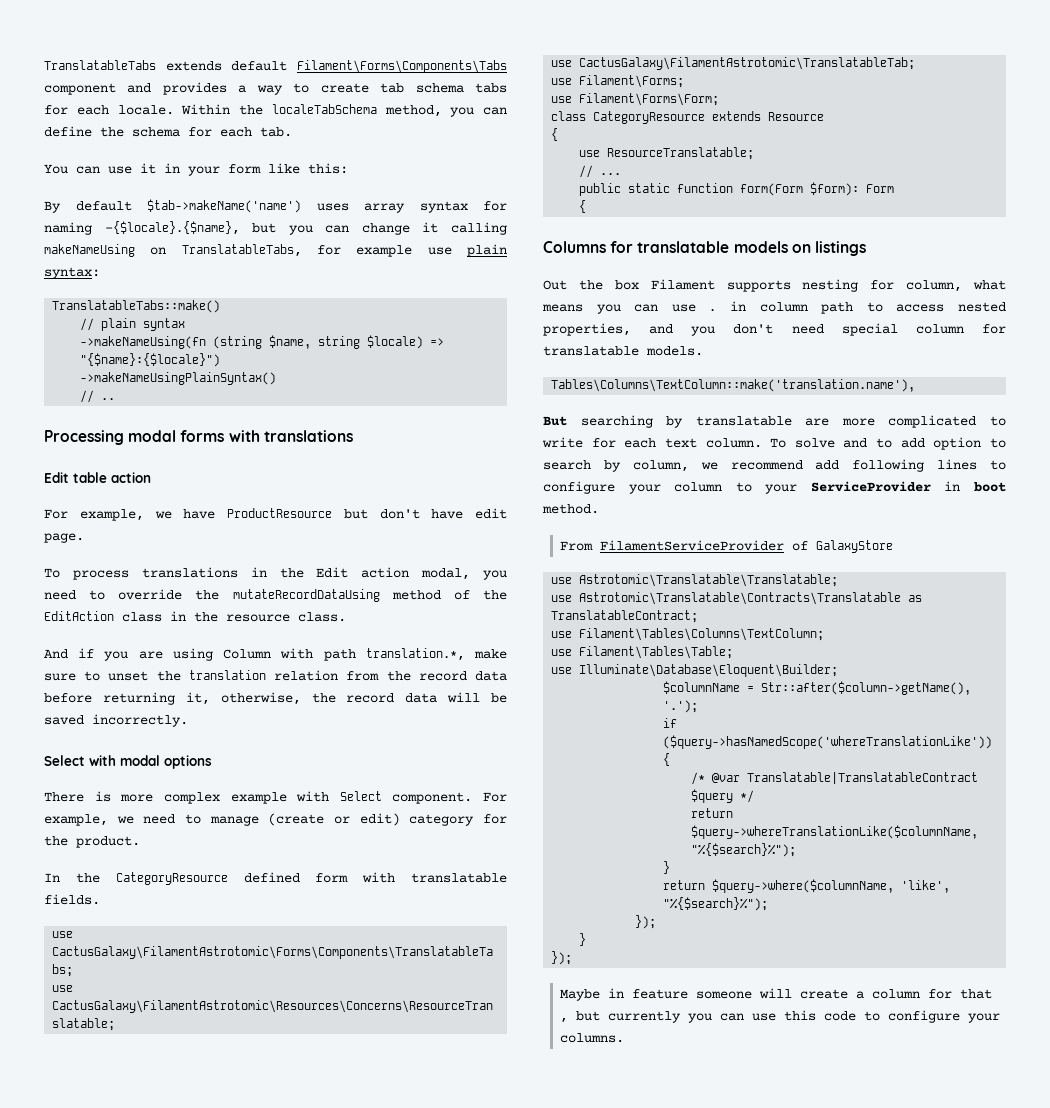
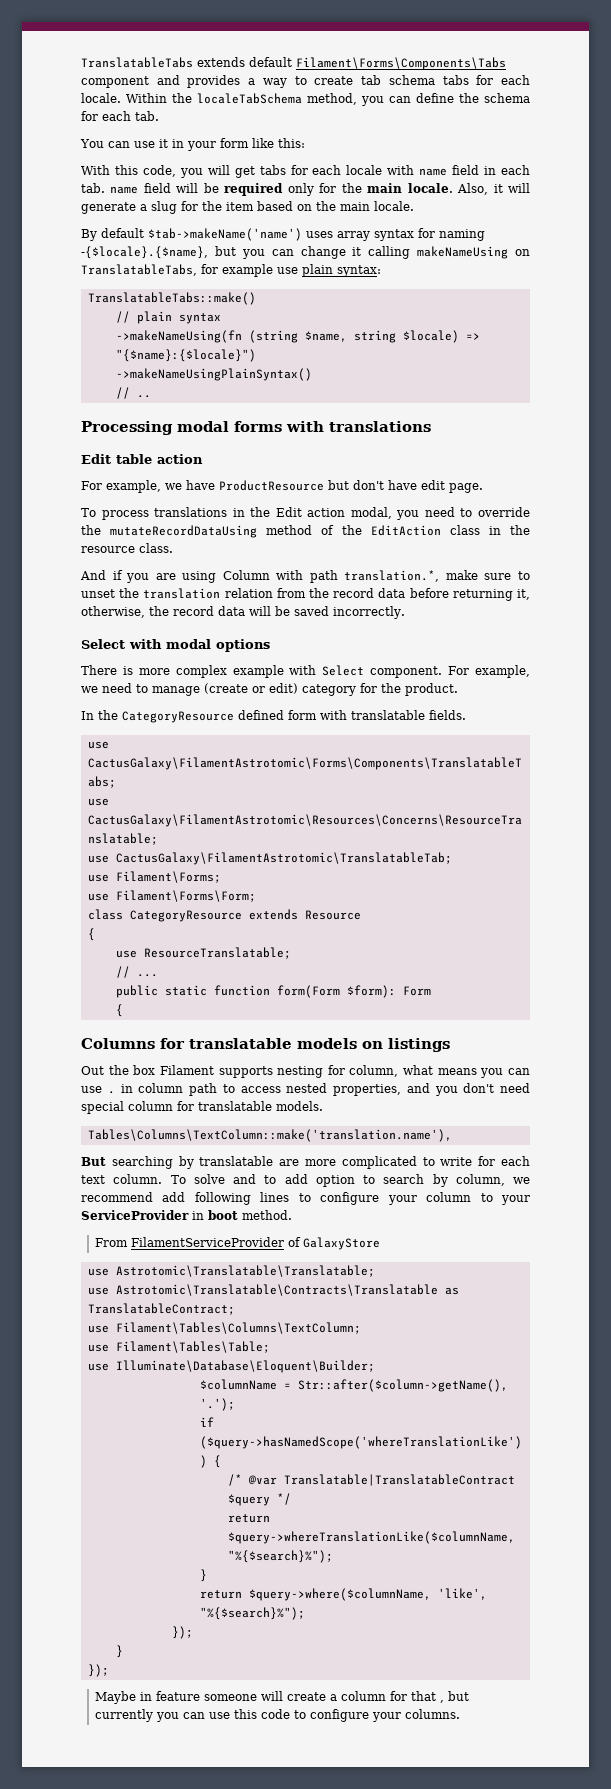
+ With this code, you will get tabs for each locale with name field in each tab. name field will be required only for the main locale. Also, it will generate a slug for the item based on the main locale.

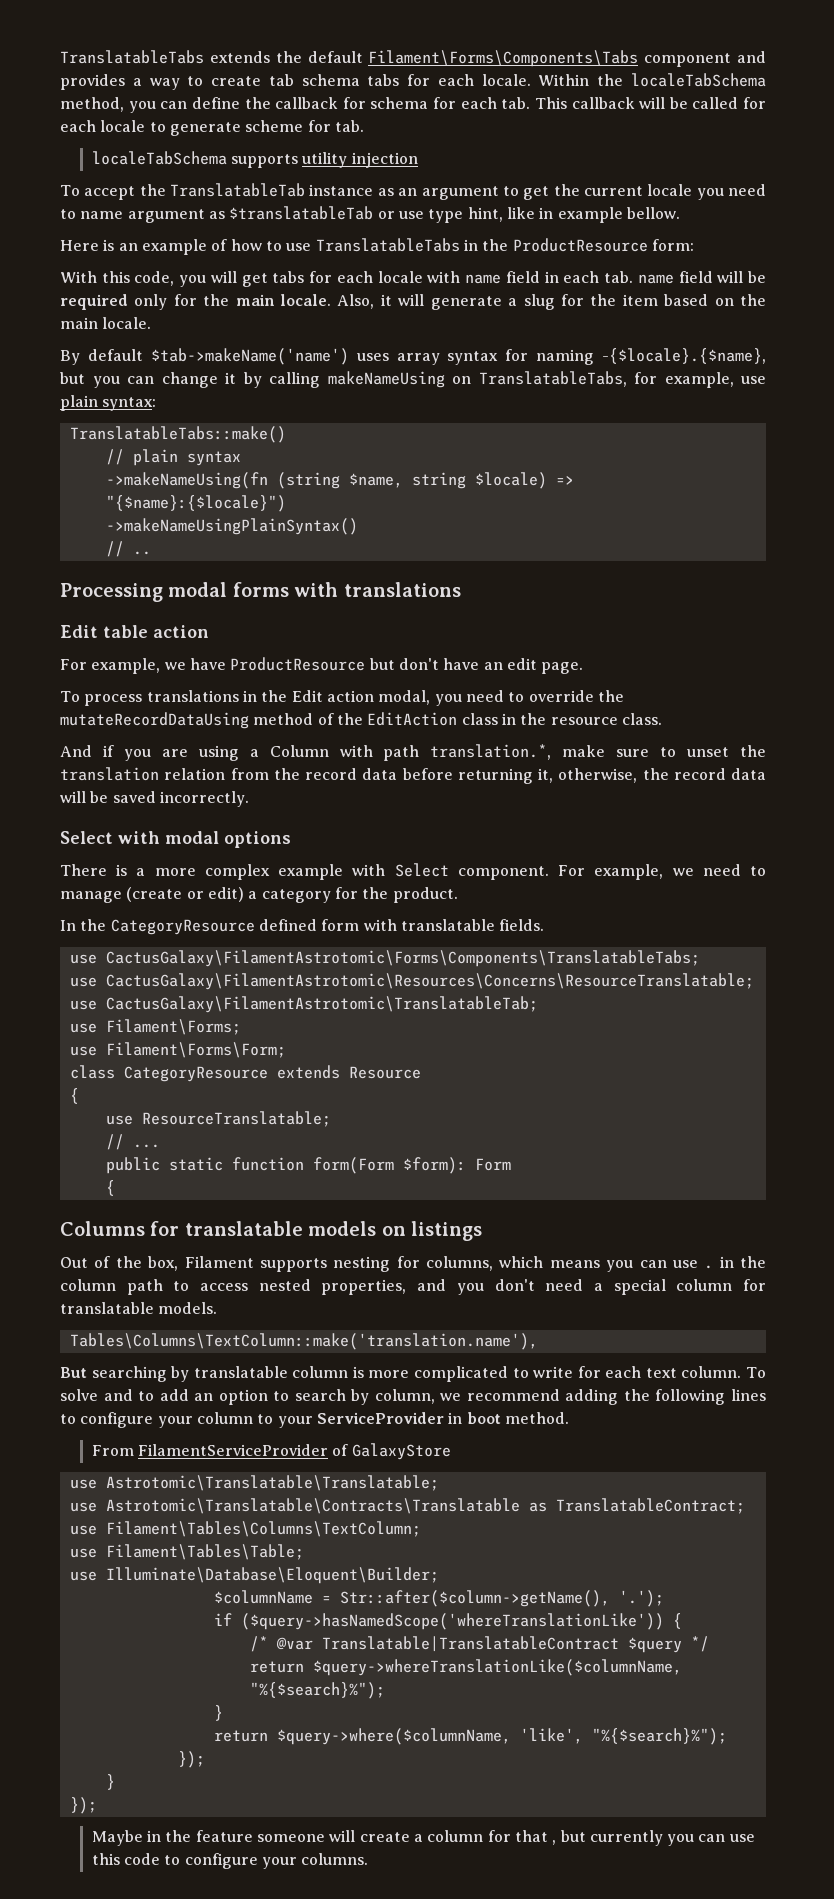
- TranslatableTabs extends default Filament\Forms\Components\Tabs component and provides a way to create tab schema tabs for each locale.
+ TranslatableTabs extends the default Filament\Forms\Components\Tabs component and provides a way to create tab schema tabs for each locale.
- Within the localeTabSchema method, you can define the schema for each tab.
- You can use it in your form like this:
+ Within the localeTabSchema method, you can define the callback for schema for each tab. This callback will be called for each locale to generate scheme for tab.
+ localeTabSchema supports utility injection
+ To accept the TranslatableTab instance as an argument to get the current locale you need to name argument as $translatableTab or use type hint, like in example bellow.
+ Here is an example of how to use TranslatableTabs in the ProductResource form:
- By default $tab->makeName('name') uses array syntax for naming -{$locale}.{$name}, but you can change it calling makeNameUsing on TranslatableTabs, for example use plain syntax:
+ By default $tab->makeName('name') uses array syntax for naming -{$locale}.{$name}, but you can change it by calling makeNameUsing on TranslatableTabs, for example, use plain syntax:
- For example, we have ProductResource but don't have edit page.
+ For example, we have ProductResource but don't have an edit page.
- And if you are using Column with path translation.*, make sure to unset the translation relation from the record data before returning it, otherwise, the record data will be saved incorrectly.
+ And if you are using a Column with path translation.*, make sure to unset the translation relation from the record data before returning it, otherwise, the record data will be saved incorrectly.
- There is more complex example with Select component.
+ There is a more complex example with Select component.
- For example, we need to manage (create or edit) category for the product.
+ For example, we need to manage (create or edit) a category for the product.
- Out the box Filament supports nesting for column, what means you can use . in column path to access nested properties, and you don't need special column for translatable models.
+ Out of the box, Filament supports nesting for columns, which means you can use . in the column path to access nested properties, and you don't need a special column for translatable models.
- But searching by translatable are more complicated to write for each text column.
+ But searching by translatable column is more complicated to write for each text column.
- To solve and to add option to search by column, we recommend add following lines to configure your column to your ServiceProvider in boot method.
+ To solve and to add an option to search by column, we recommend adding the following lines to configure your column to your ServiceProvider in boot method.
- Maybe in feature someone will create a column for that , but currently you can use this code to configure your columns.
+ Maybe in the feature someone will create a column for that , but currently you can use this code to configure your columns.

